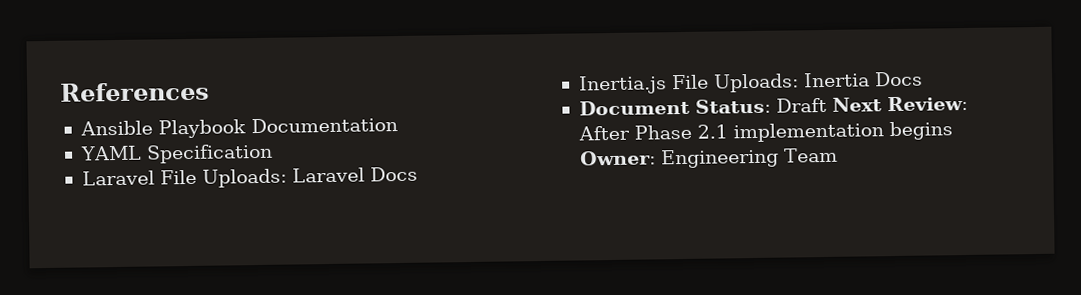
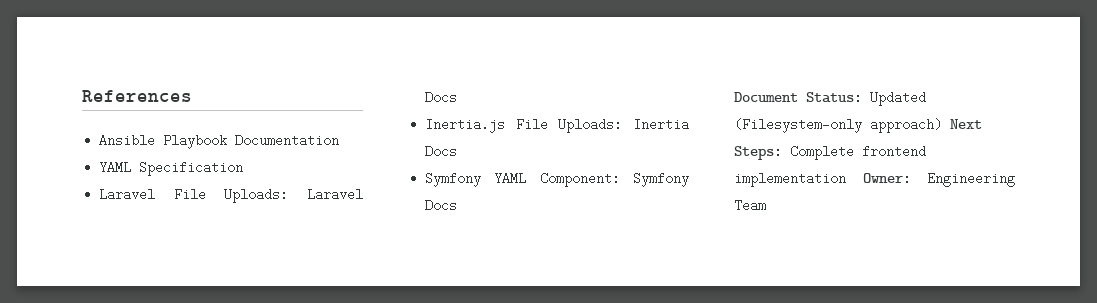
- Document Status: Draft Next Review: After Phase 2.1 implementation begins Owner: Engineering Team
+ Symfony YAML Component: Symfony Docs
+ Document Status: Updated (Filesystem-only approach) Next Steps: Complete frontend implementation Owner: Engineering Team

